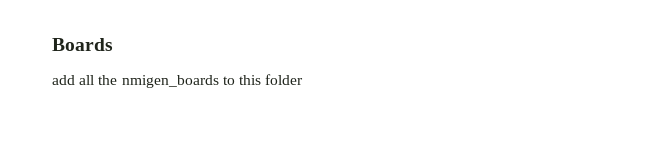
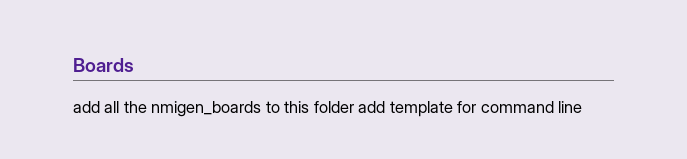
- add all the nmigen_boards to this folder
+ add all the nmigen_boards to this folder add template for command line

